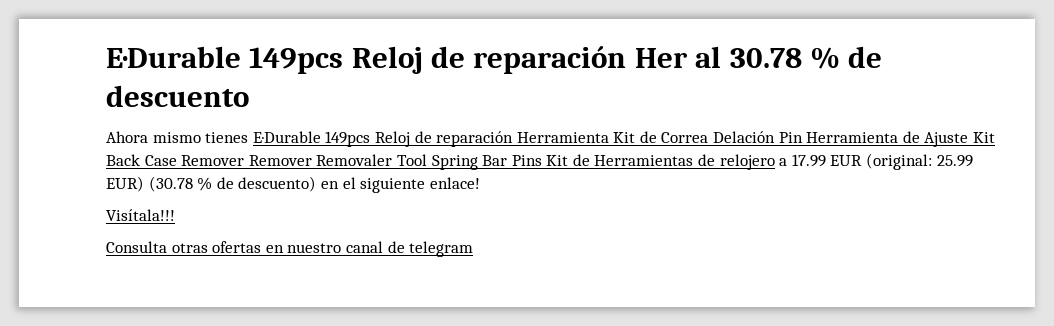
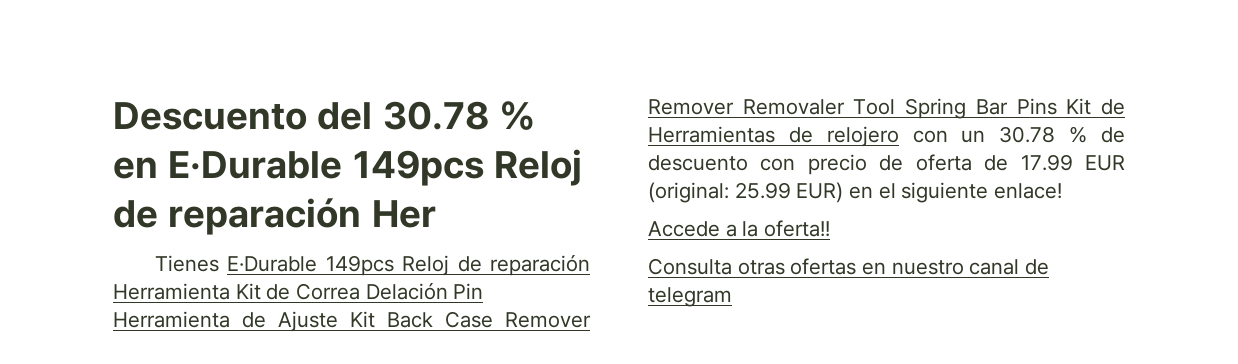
- E·Durable 149pcs Reloj de reparación Her al 30.78 % de descuento
- Ahora mismo tienes E·Durable 149pcs Reloj de reparación Herramienta Kit de Correa Delación Pin Herramienta de Ajuste Kit Back Case Remover Remover Removaler Tool Spring Bar Pins Kit de Herramientas de relojero a 17.99 EUR (original: 25.99 EUR) (30.78 % de descuento) en el siguiente enlace!
+ Descuento del 30.78 % en E·Durable 149pcs Reloj de reparación Her
+ Tienes E·Durable 149pcs Reloj de reparación Herramienta Kit de Correa Delación Pin Herramienta de Ajuste Kit Back Case Remover Remover Removaler Tool Spring Bar Pins Kit de Herramientas de relojero con un 30.78 % de descuento con precio de oferta de 17.99 EUR (original: 25.99 EUR) en el siguiente enlace!
- Visítala!!!
+ Accede a la oferta!!

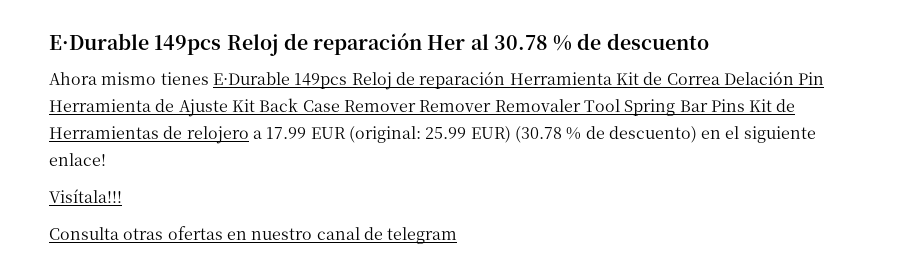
- Descuento del 30.78 % en E·Durable 149pcs Reloj de reparación Her
- Tienes E·Durable 149pcs Reloj de reparación Herramienta Kit de Correa Delación Pin Herramienta de Ajuste Kit Back Case Remover Remover Removaler Tool Spring Bar Pins Kit de Herramientas de relojero con un 30.78 % de descuento con precio de oferta de 17.99 EUR (original: 25.99 EUR) en el siguiente enlace!
+ E·Durable 149pcs Reloj de reparación Her al 30.78 % de descuento
+ Ahora mismo tienes E·Durable 149pcs Reloj de reparación Herramienta Kit de Correa Delación Pin Herramienta de Ajuste Kit Back Case Remover Remover Removaler Tool Spring Bar Pins Kit de Herramientas de relojero a 17.99 EUR (original: 25.99 EUR) (30.78 % de descuento) en el siguiente enlace!
- Accede a la oferta!!
+ Visítala!!!

